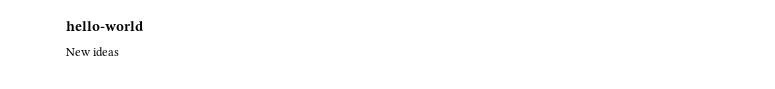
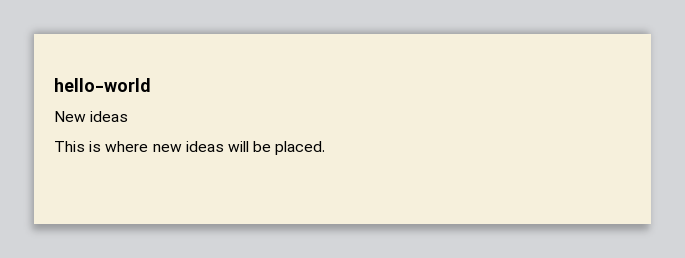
+ This is where new ideas will be placed.

